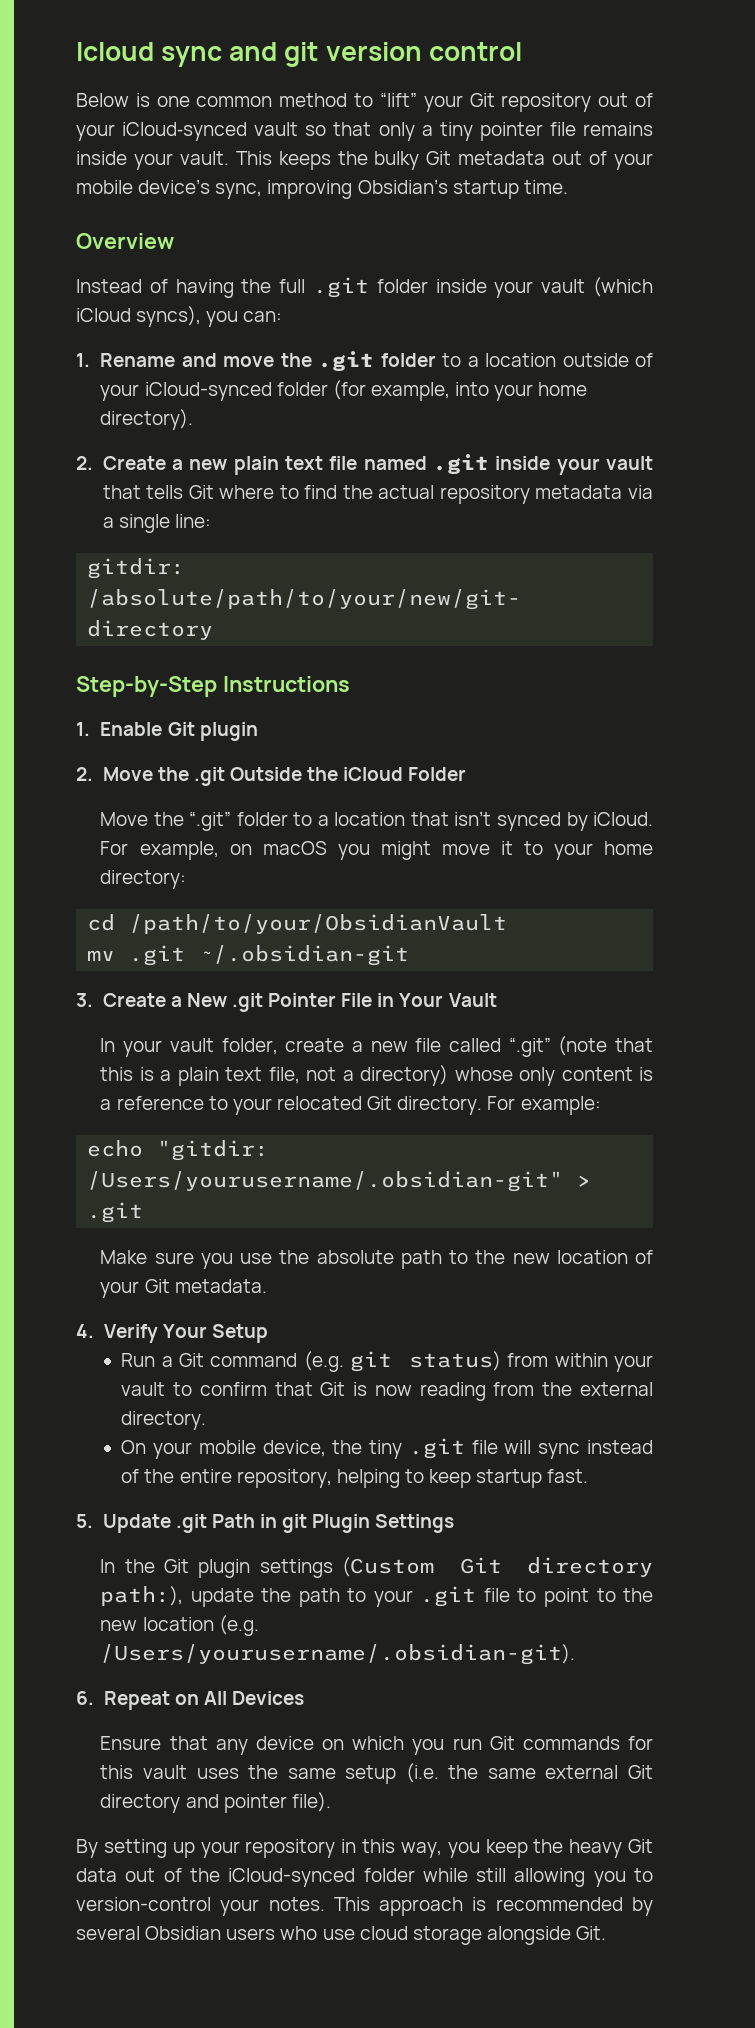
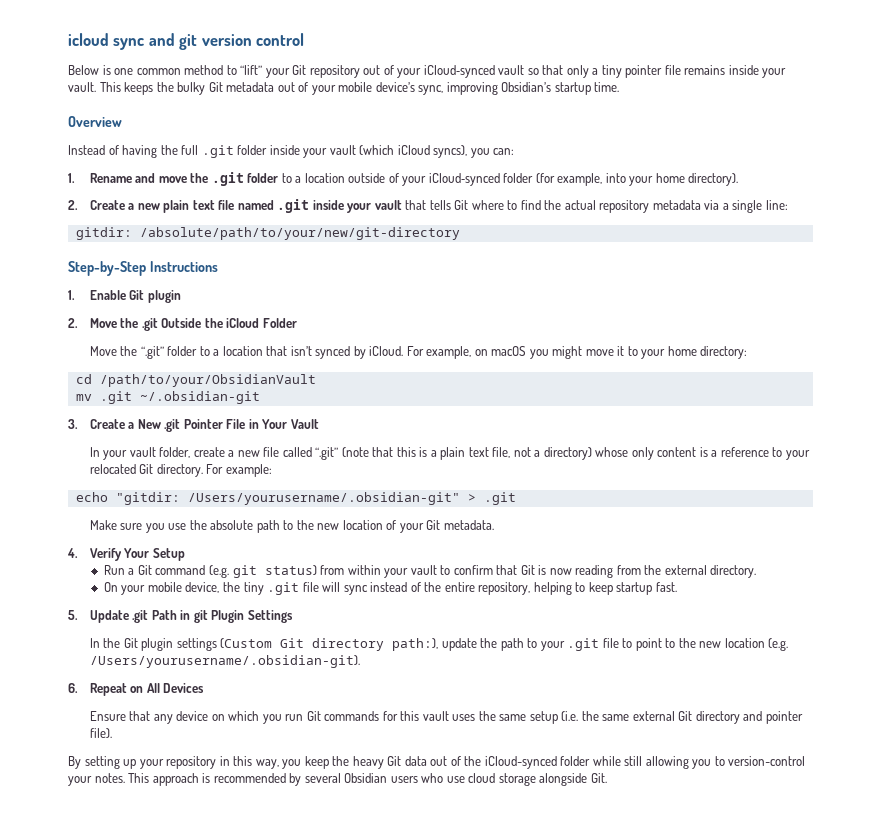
- Icloud sync and git version control
+ icloud sync and git version control

